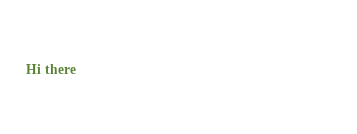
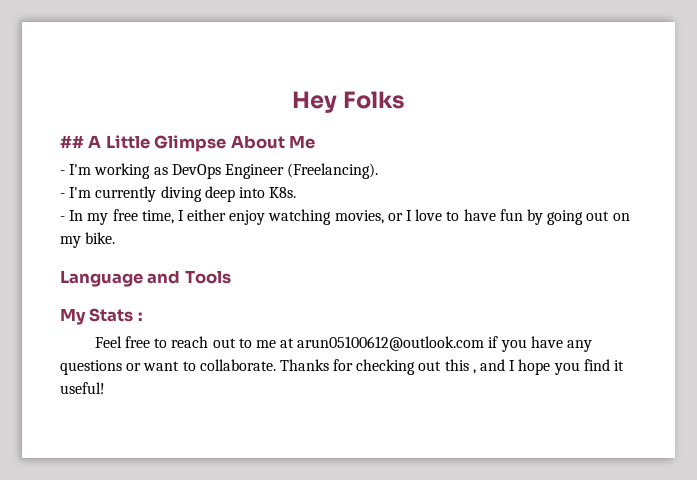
- Hi there
+ Hey Folks
+ ## A Little Glimpse About Me
+ - I'm working as DevOps Engineer (Freelancing).
+ - I'm currently diving deep into K8s.
+ - In my free time, I either enjoy watching movies, or I love to have fun by going out on my bike.
+ Language and Tools
+ My Stats :
+ Feel free to reach out to me at arun05100612@outlook.com if you have any questions or want to collaborate. Thanks for checking out this , and I hope you find it useful!

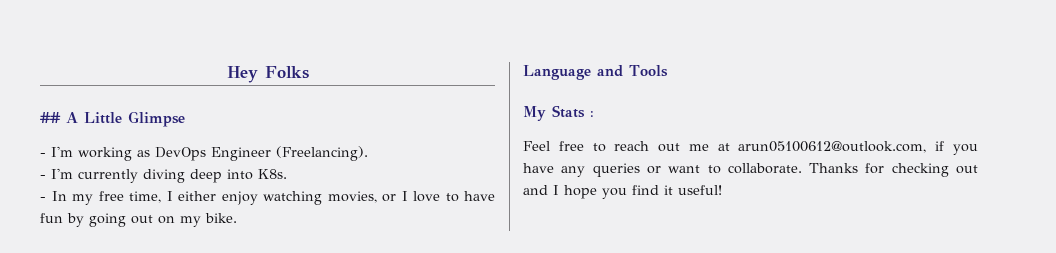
- ## A Little Glimpse About Me
+ ## A Little Glimpse
- Feel free to reach out to me at arun05100612@outlook.com if you have any questions or want to collaborate.
+ Feel free to reach out me at arun05100612@outlook.com, if you have any queries or want to collaborate.
- Thanks for checking out this , and I hope you find it useful!
+ Thanks for checking out and I hope you find it useful!

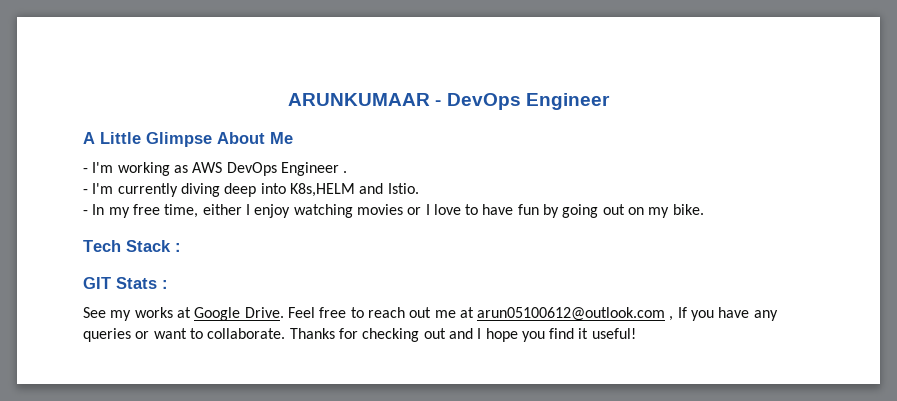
- Hey Folks
- ## A Little Glimpse
+ ARUNKUMAAR - DevOps Engineer
+ A Little Glimpse About Me
- - I'm working as DevOps Engineer (Freelancing).
+ - I'm working as AWS DevOps Engineer .
- - I'm currently diving deep into K8s.
+ - I'm currently diving deep into K8s,HELM and Istio.
- - In my free time, I either enjoy watching movies, or I love to have fun by going out on my bike.
+ - In my free time, either I enjoy watching movies or I love to have fun by going out on my bike.
- Language and Tools
- My Stats :
- Feel free to reach out me at arun05100612@outlook.com, if you have any queries or want to collaborate.
+ Tech Stack :
+ GIT Stats :
+ See my works at Google Drive. Feel free to reach out me at arun05100612@outlook.com , If you have any queries or want to collaborate.

